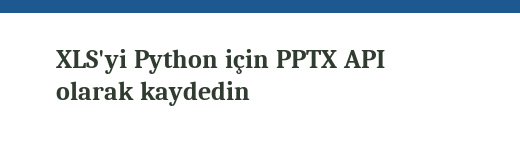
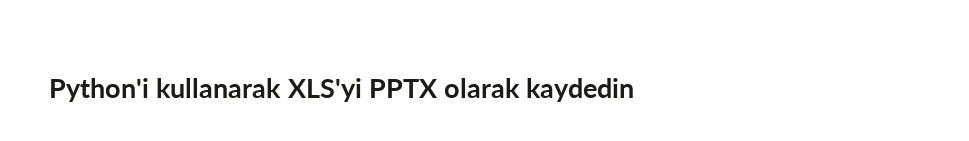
- XLS'yi Python için PPTX API olarak kaydedin
+ Python'i kullanarak XLS'yi PPTX olarak kaydedin

